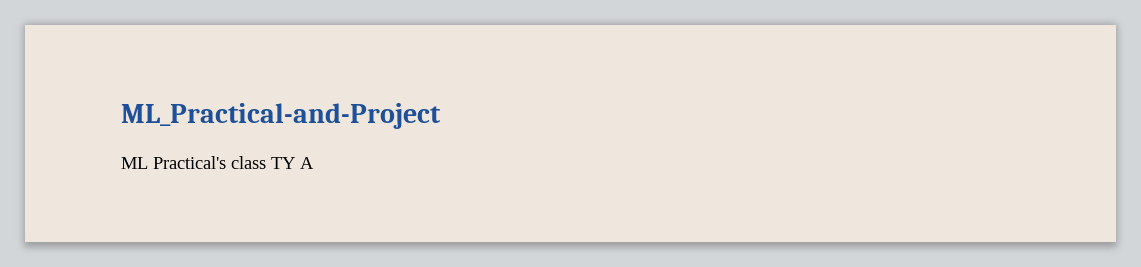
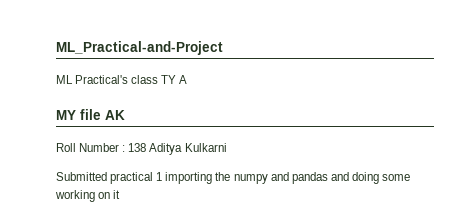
+ MY file AK
+ Roll Number : 138 Aditya Kulkarni
+ Submitted practical 1 importing the numpy and pandas and doing some working on it

